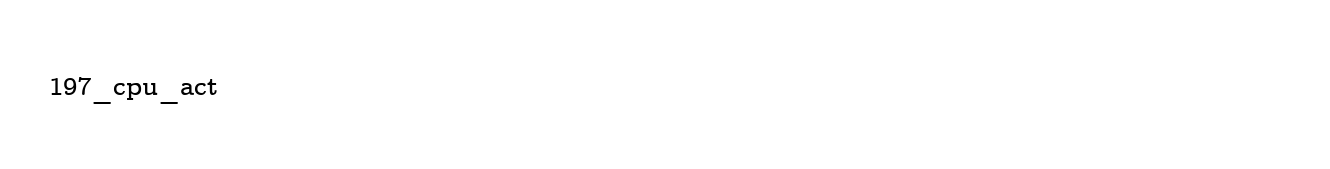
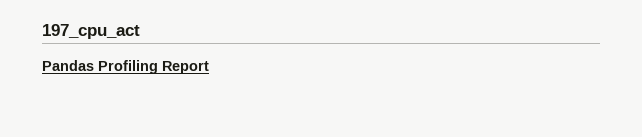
+ Pandas Profiling Report

